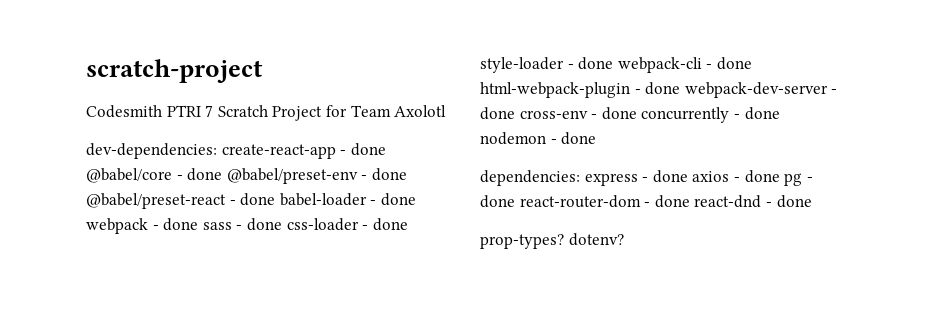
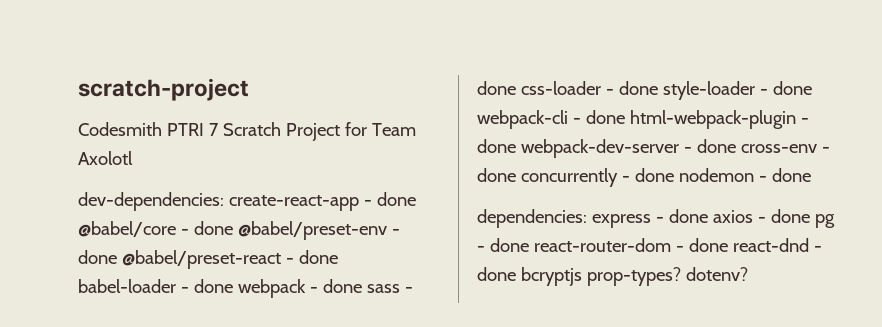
- dependencies: express - done axios - done pg - done react-router-dom - done react-dnd - done
- prop-types? dotenv?
+ dependencies: express - done axios - done pg - done react-router-dom - done react-dnd - done bcryptjs prop-types? dotenv?

